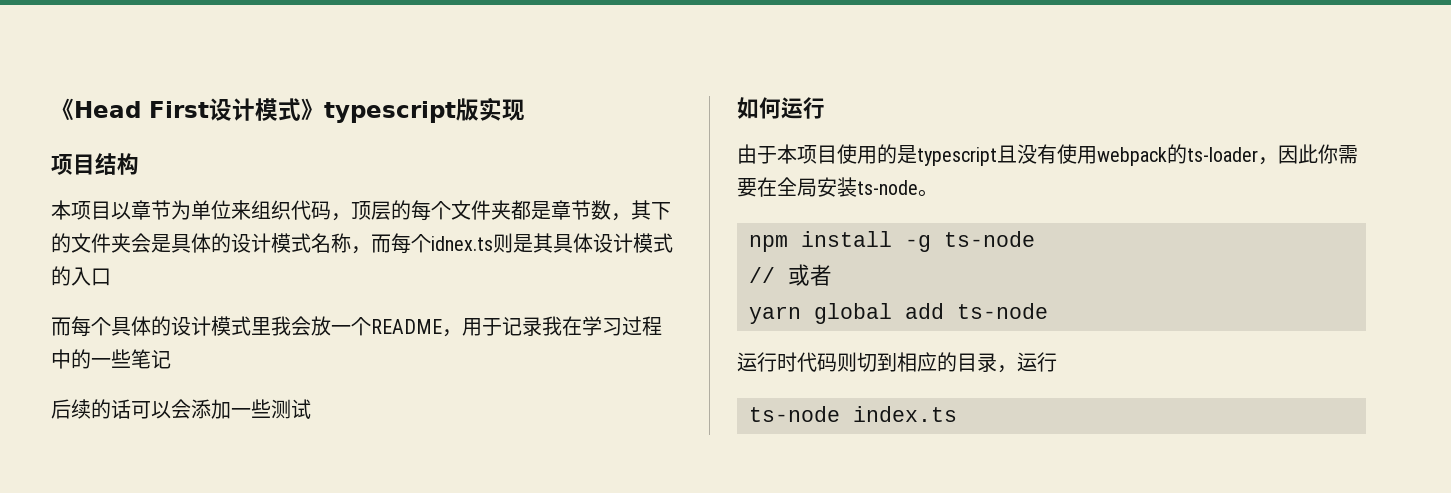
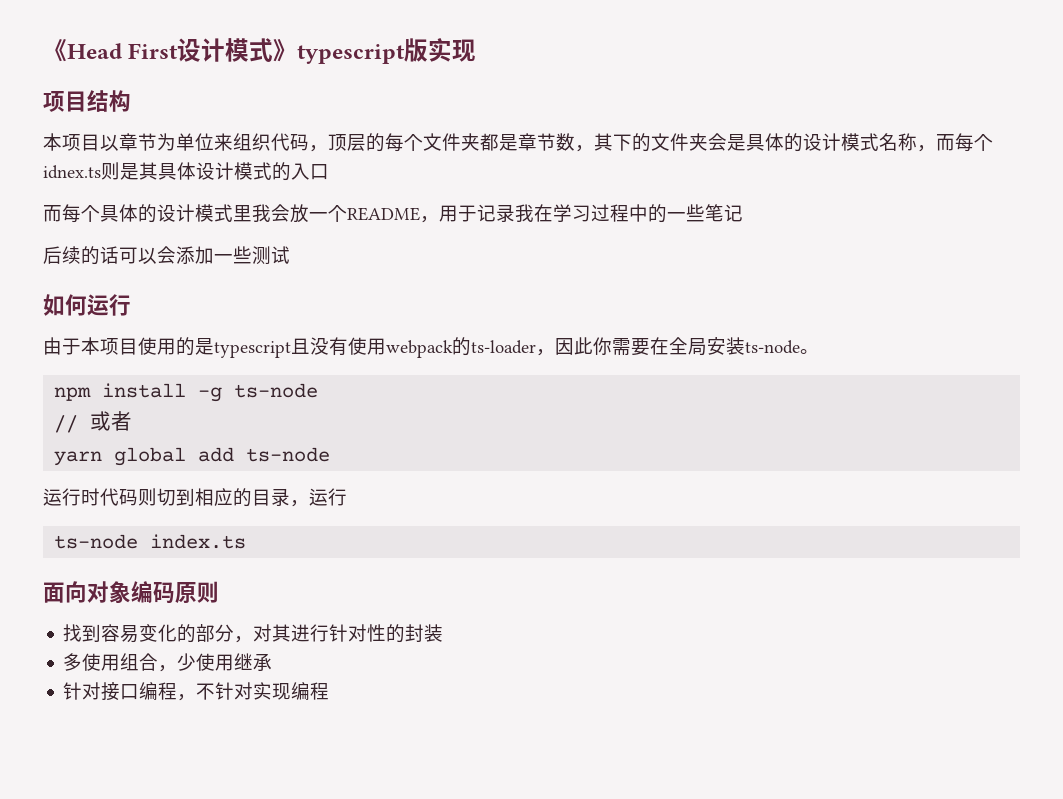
+ 面向对象编码原则
+ 找到容易变化的部分，对其进行针对性的封装
+ 多使用组合，少使用继承
+ 针对接口编程，不针对实现编程

